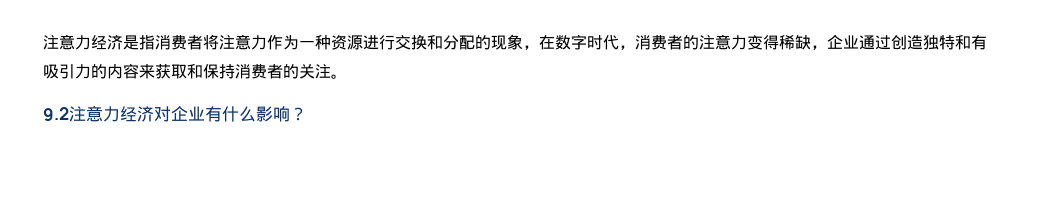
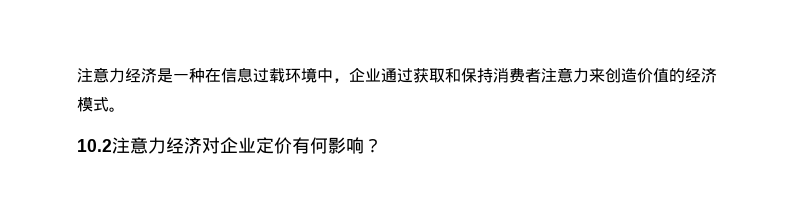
- 注意力经济是指消费者将注意力作为一种资源进行交换和分配的现象，在数字时代，消费者的注意力变得稀缺，企业通过创造独特和有吸引力的内容来获取和保持消费者的关注。
+ 注意力经济是一种在信息过载环境中，企业通过获取和保持消费者注意力来创造价值的经济模式。
- 9.2注意力经济对企业有什么影响？
+ 10.2注意力经济对企业定价有何影响？

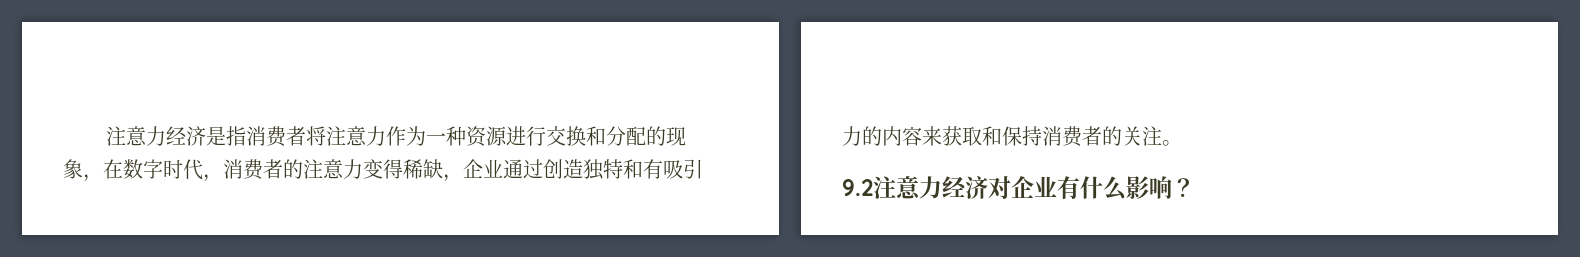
- 注意力经济是一种在信息过载环境中，企业通过获取和保持消费者注意力来创造价值的经济模式。
+ 注意力经济是指消费者将注意力作为一种资源进行交换和分配的现象，在数字时代，消费者的注意力变得稀缺，企业通过创造独特和有吸引力的内容来获取和保持消费者的关注。
- 10.2注意力经济对企业定价有何影响？
+ 9.2注意力经济对企业有什么影响？

